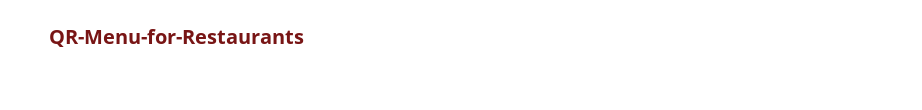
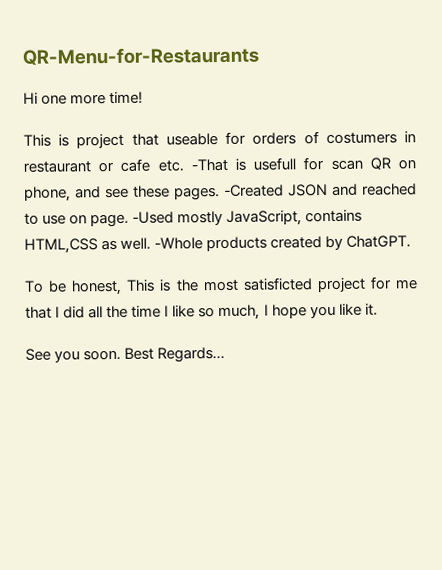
+ Hi one more time!
+ This is project that useable for orders of costumers in restaurant or cafe etc. -That is usefull for scan QR on phone, and see these pages. -Created JSON and reached to use on page. -Used mostly JavaScript, contains HTML,CSS as well. -Whole products created by ChatGPT.
+ To be honest, This is the most satisficted project for me that I did all the time I like so much, I hope you like it.
+ See you soon. Best Regards...

